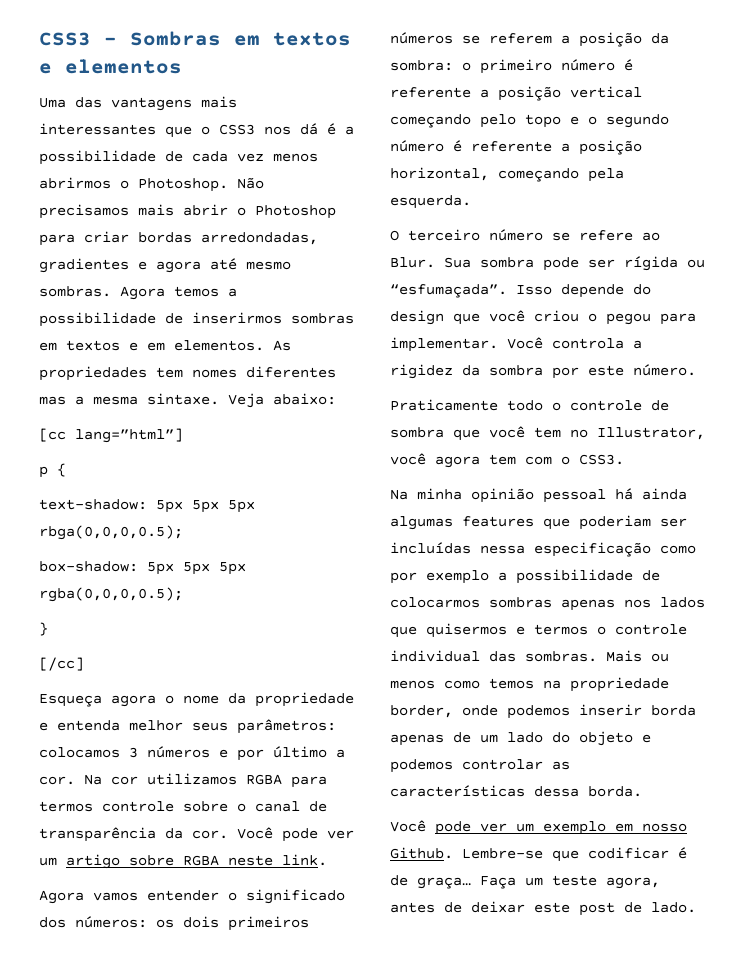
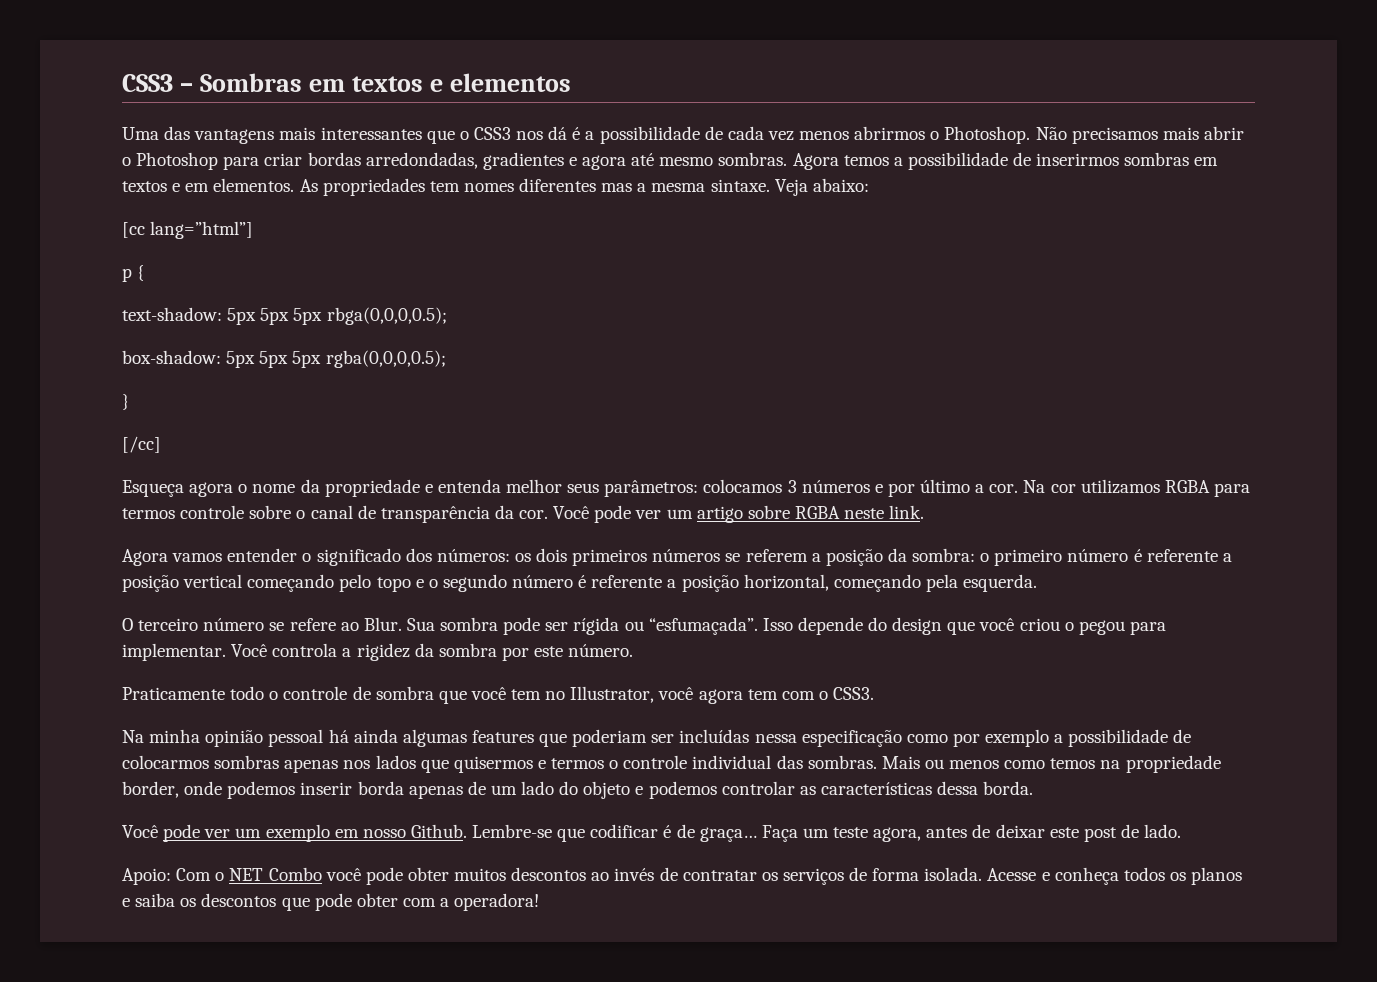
+ Apoio: Com o NET Combo você pode obter muitos descontos ao invés de contratar os serviços de forma isolada. Acesse e conheça todos os planos e saiba os descontos que pode obter com a operadora!

